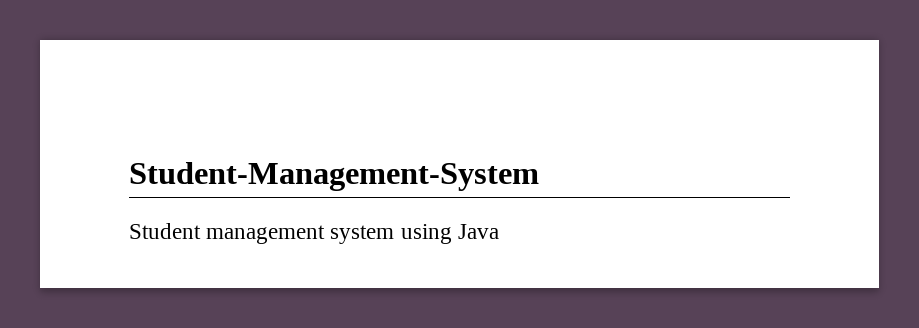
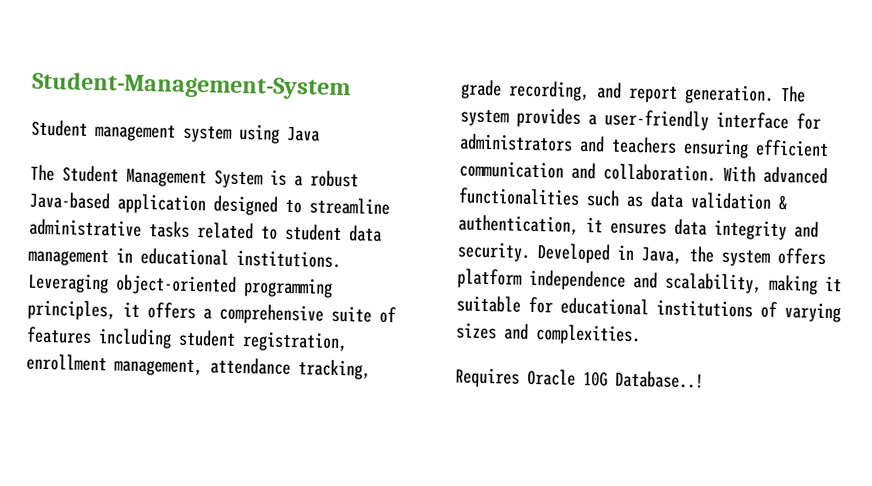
+ The Student Management System is a robust Java-based application designed to streamline administrative tasks related to student data management in educational institutions. Leveraging object-oriented programming principles, it offers a comprehensive suite of features including student registration, enrollment management, attendance tracking, grade recording, and report generation. The system provides a user-friendly interface for administrators and teachers ensuring efficient communication and collaboration. With advanced functionalities such as data validation & authentication, it ensures data integrity and security. Developed in Java, the system offers platform independence and scalability, making it suitable for educational institutions of varying sizes and complexities.
+ Requires Oracle 10G Database..!

